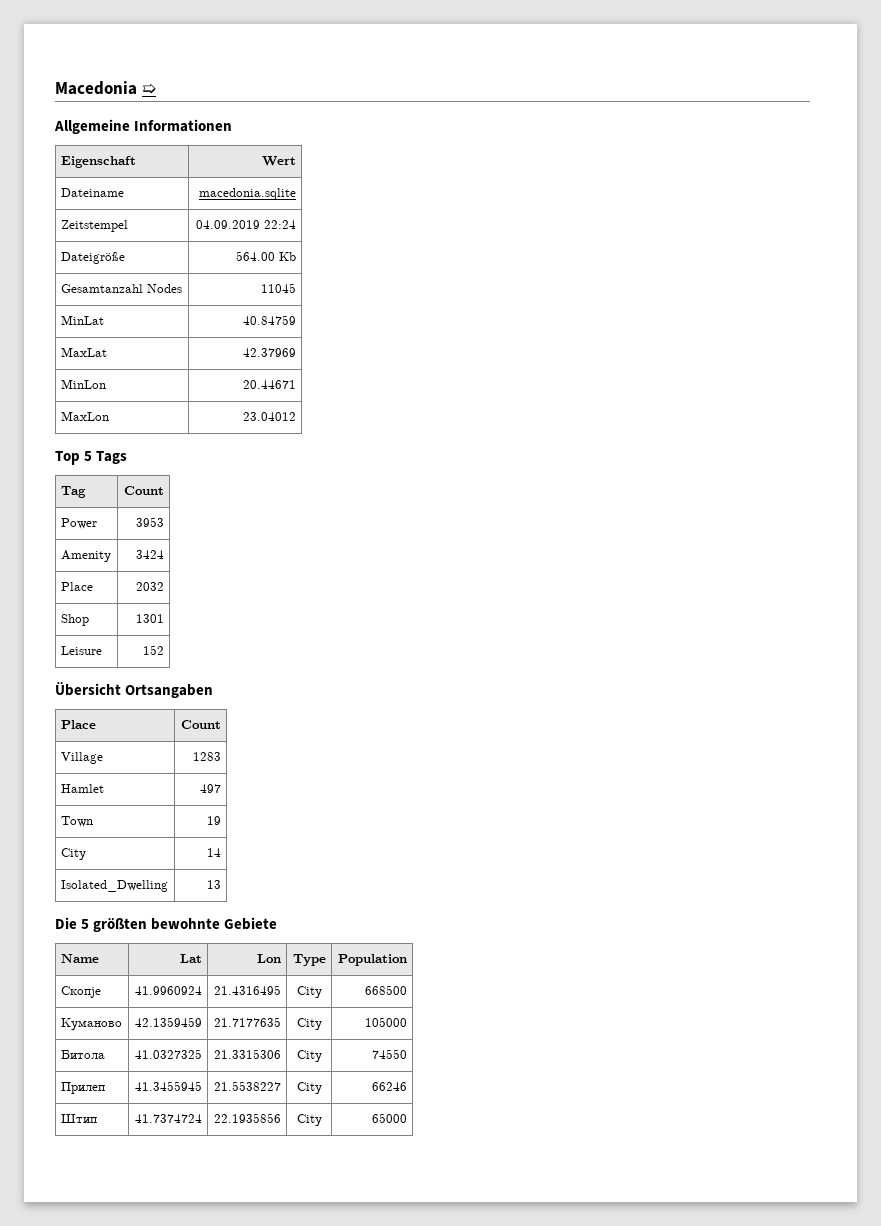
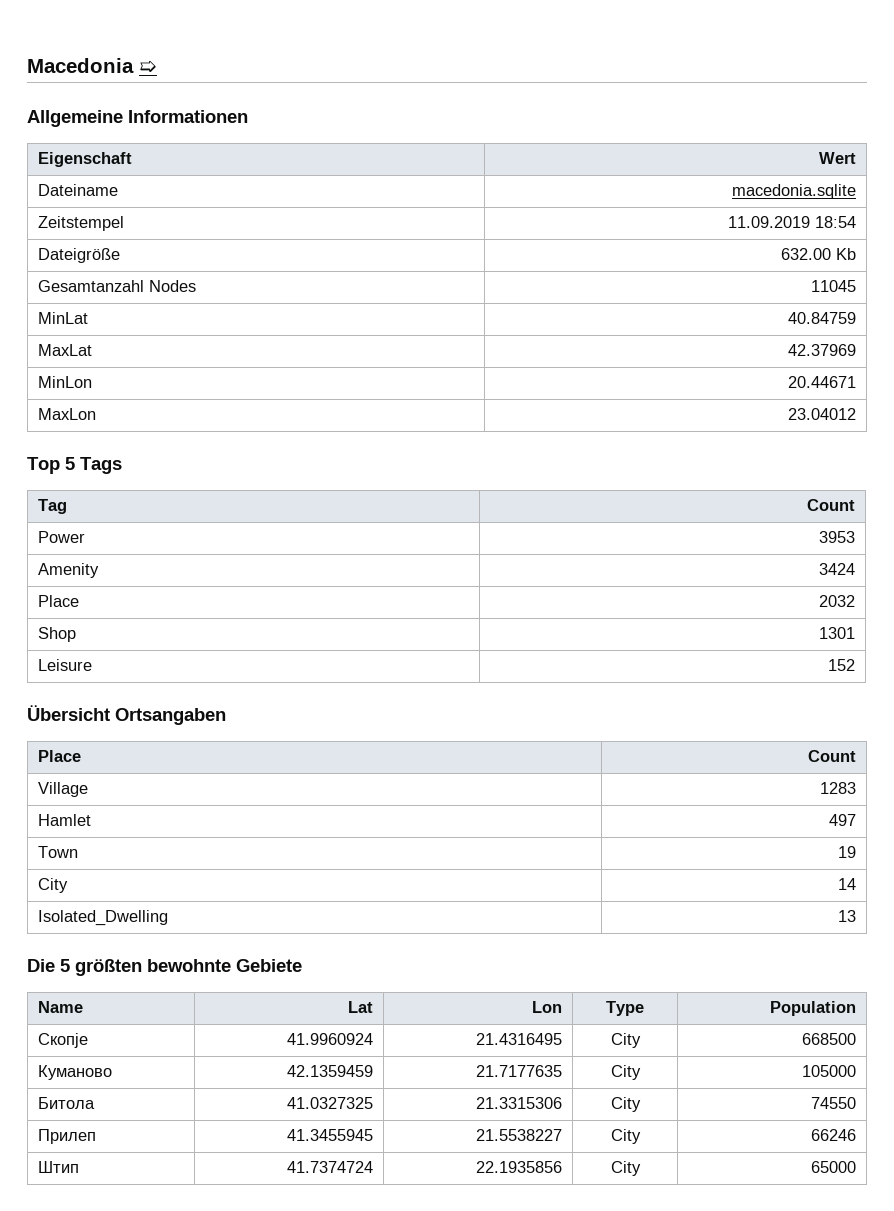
- Zeitstempel | 04.09.2019 22:24
+ Zeitstempel | 11.09.2019 18:54
- Dateigröße | 564.00 Kb
+ Dateigröße | 632.00 Kb

